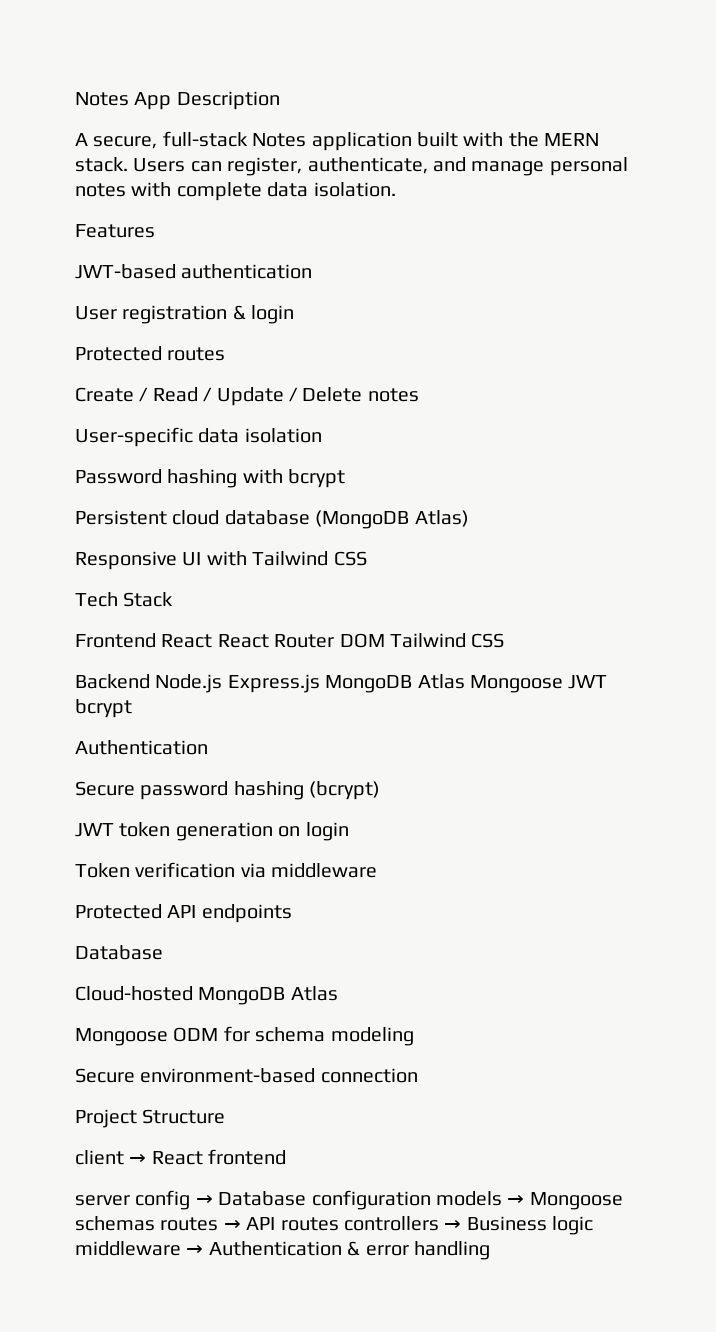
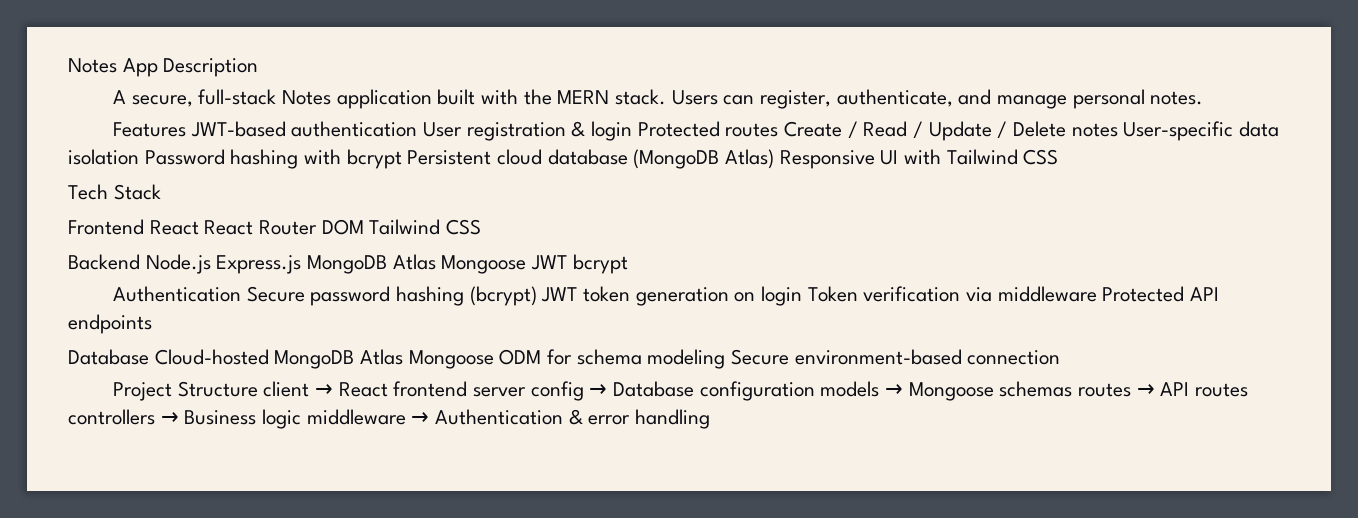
- Users can register, authenticate, and manage personal notes with complete data isolation.
+ Users can register, authenticate, and manage personal notes.
- Features
- JWT-based authentication
- User registration & login
- Protected routes
- Create / Read / Update / Delete notes
- User-specific data isolation
- Password hashing with bcrypt
- Persistent cloud database (MongoDB Atlas)
- Responsive UI with Tailwind CSS
+ Features JWT-based authentication User registration & login Protected routes Create / Read / Update / Delete notes User-specific data isolation Password hashing with bcrypt Persistent cloud database (MongoDB Atlas) Responsive UI with Tailwind CSS
  Backend Node.js Express.js MongoDB Atlas Mongoose JWT bcrypt
- Authentication
- Secure password hashing (bcrypt)
- JWT token generation on login
- Token verification via middleware
- Protected API endpoints
- Database
- Cloud-hosted MongoDB Atlas
- Mongoose ODM for schema modeling
- Secure environment-based connection
+ Authentication Secure password hashing (bcrypt) JWT token generation on login Token verification via middleware Protected API endpoints
+ Database Cloud-hosted MongoDB Atlas Mongoose ODM for schema modeling Secure environment-based connection
- Project Structure
- client → React frontend
- server config → Database configuration models → Mongoose schemas routes → API routes controllers → Business logic middleware → Authentication & error handling
+ Project Structure client → React frontend server config → Database configuration models → Mongoose schemas routes → API routes controllers → Business logic middleware → Authentication & error handling

